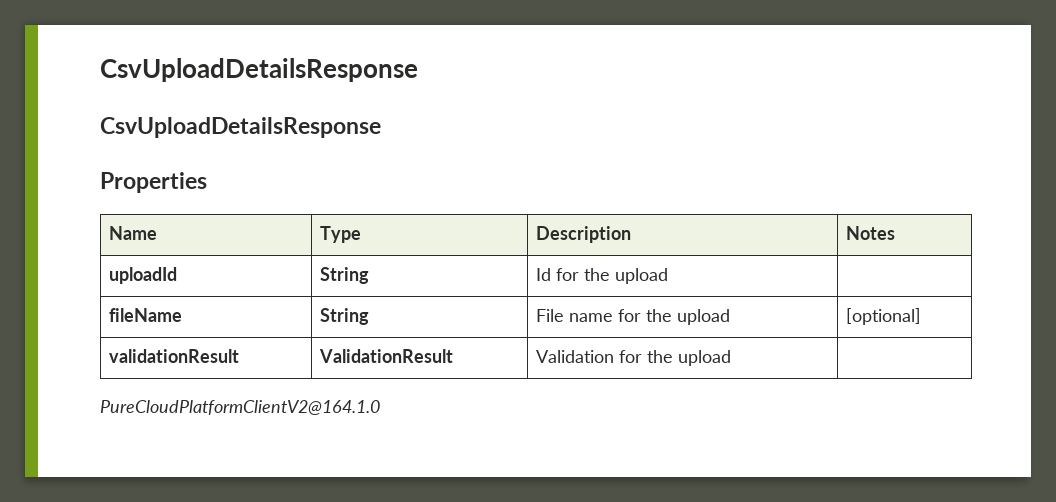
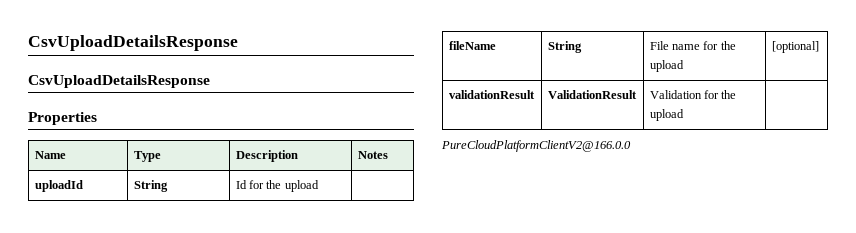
- PureCloudPlatformClientV2@164.1.0
+ PureCloudPlatformClientV2@166.0.0

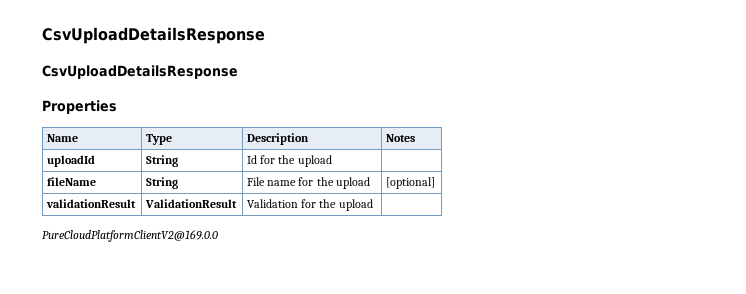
- PureCloudPlatformClientV2@166.0.0
+ PureCloudPlatformClientV2@169.0.0

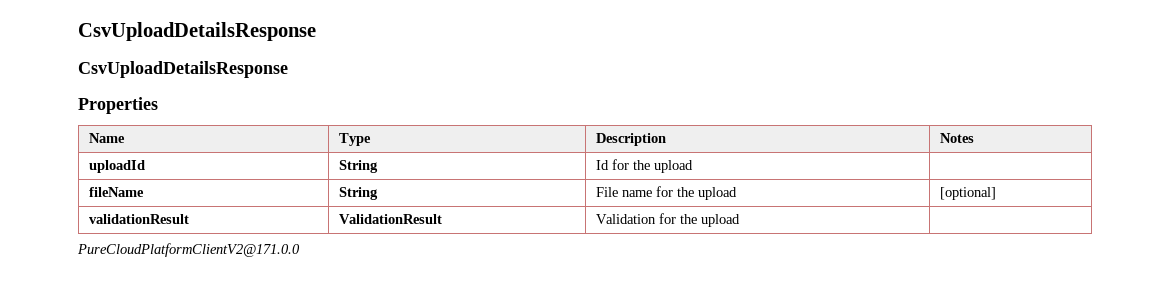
- PureCloudPlatformClientV2@169.0.0
+ PureCloudPlatformClientV2@171.0.0

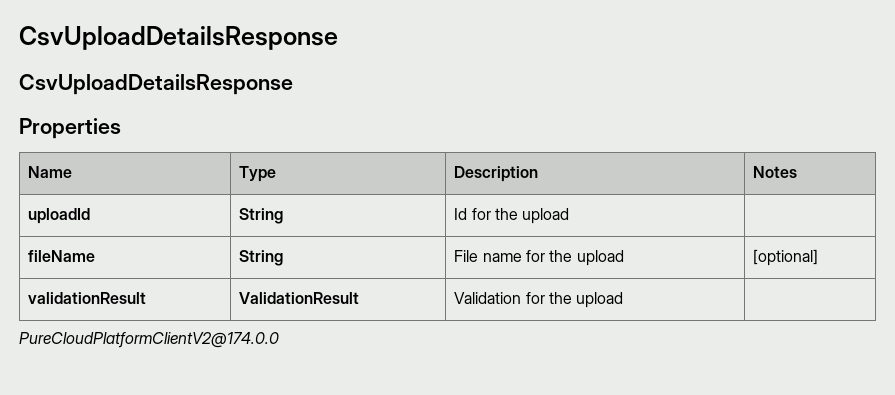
- PureCloudPlatformClientV2@171.0.0
+ PureCloudPlatformClientV2@174.0.0

